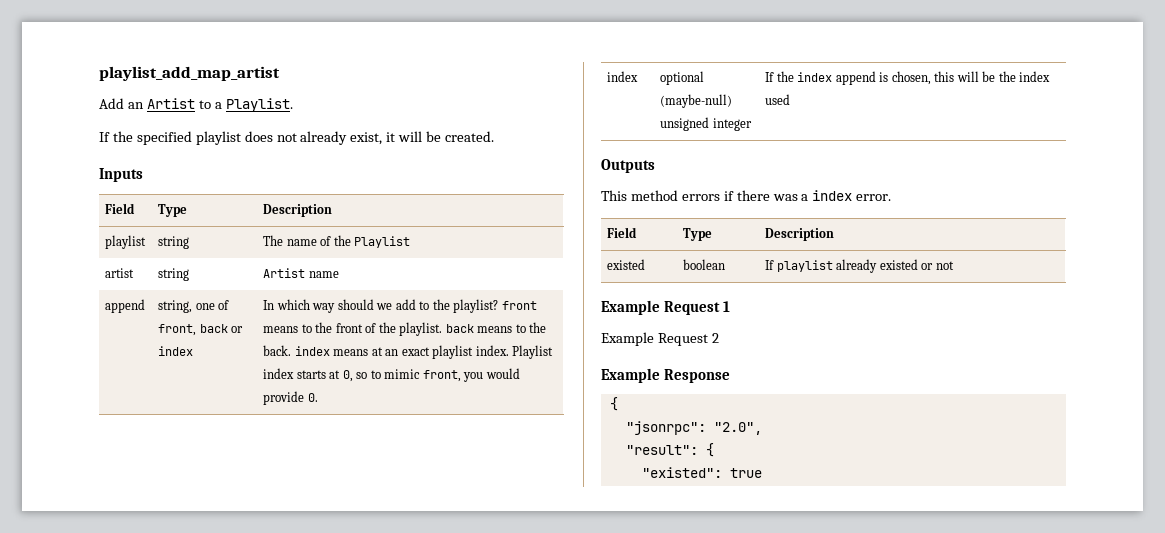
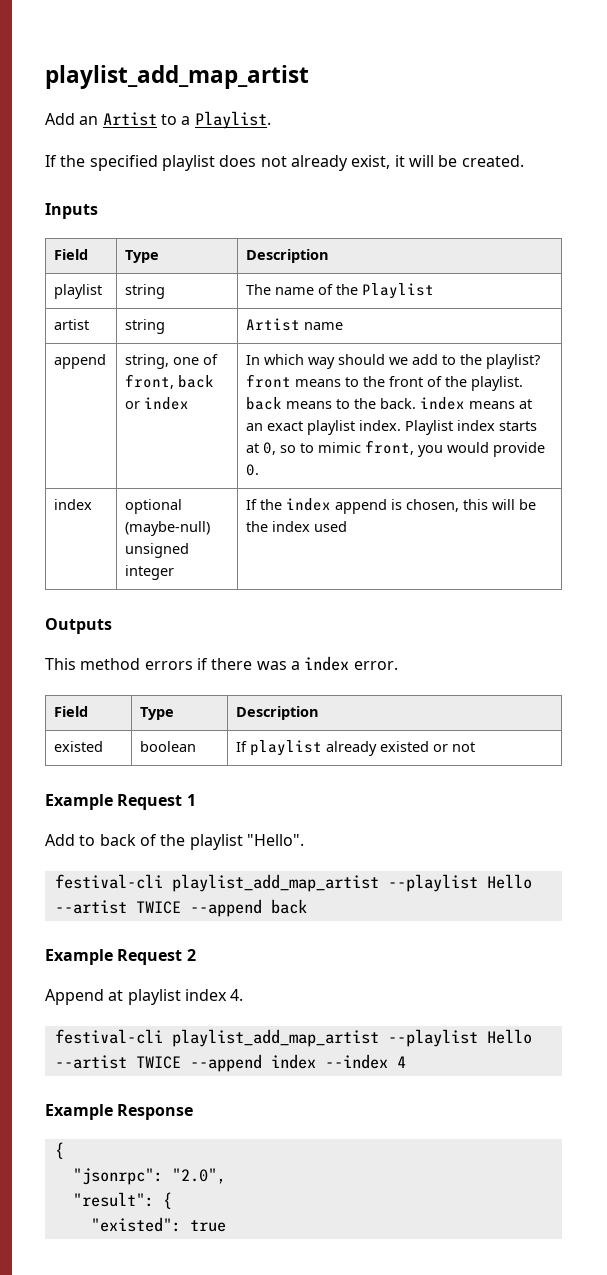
+ Add to back of the playlist "Hello".
+ festival-cli playlist_add_map_artist --playlist Hello --artist TWICE --append back
  Example Request 2
+ Append at playlist index 4.
+ festival-cli playlist_add_map_artist --playlist Hello --artist TWICE --append index --index 4

